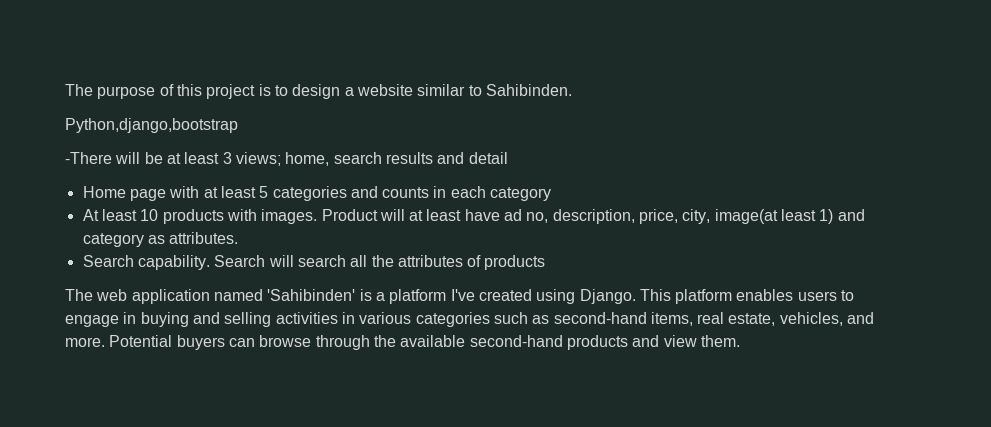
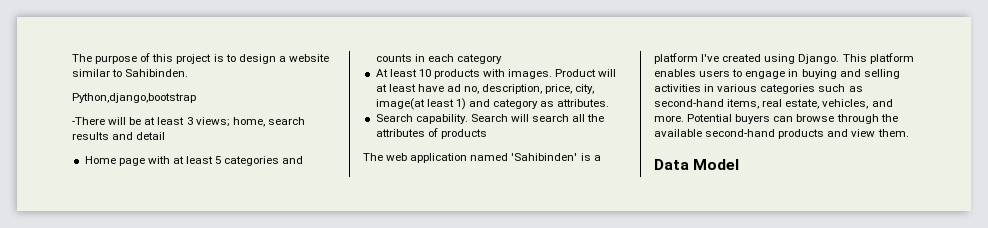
+ Data Model

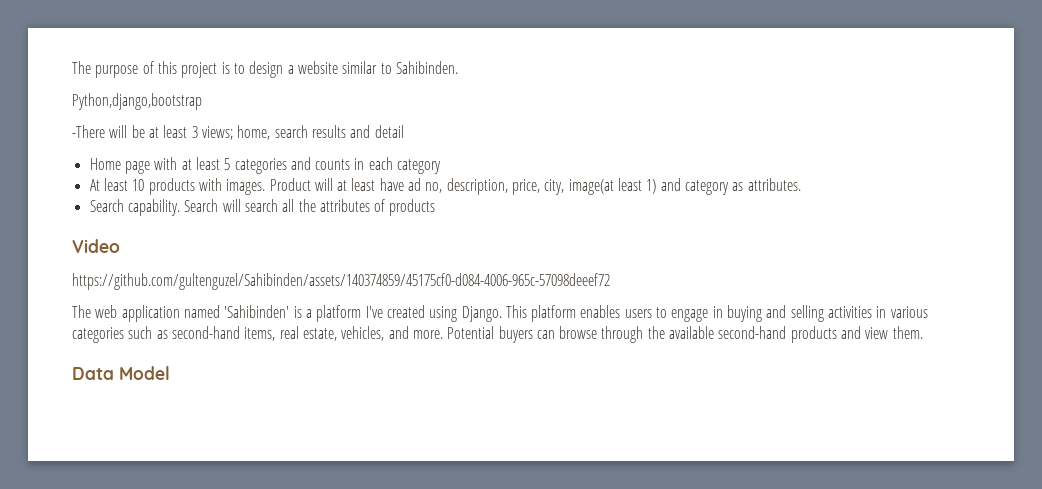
+ Video
+ https://github.com/gultenguzel/Sahibinden/assets/140374859/45175cf0-d084-4006-965c-57098deeef72

